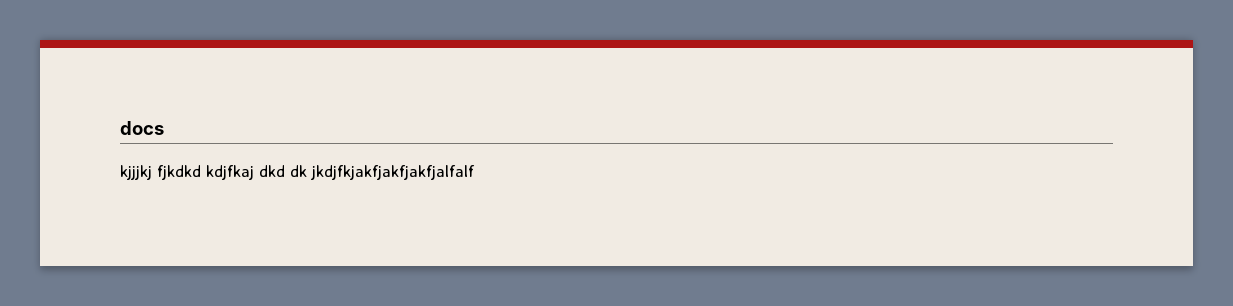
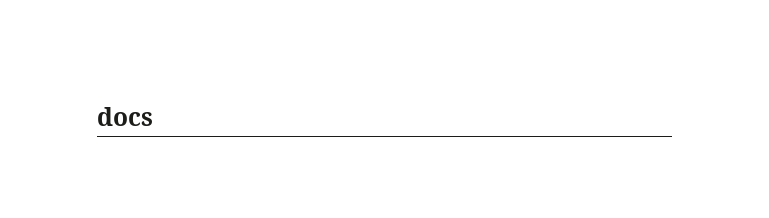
- kjjjkj fjkdkd kdjfkaj dkd dk jkdjfkjakfjakfjakfjalfalf

